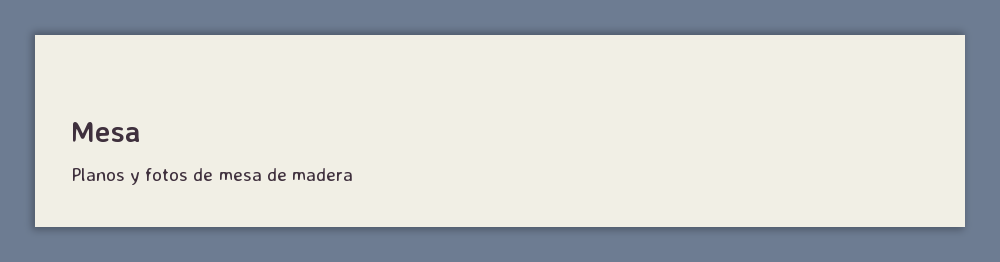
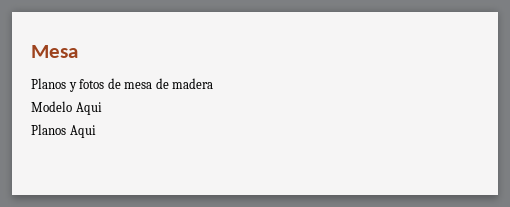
+ Modelo Aqui
+ Planos Aqui

